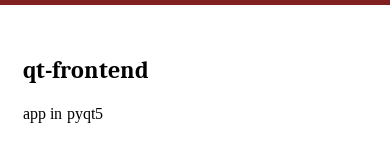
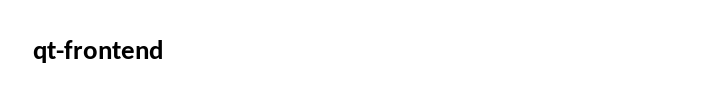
- app in pyqt5

